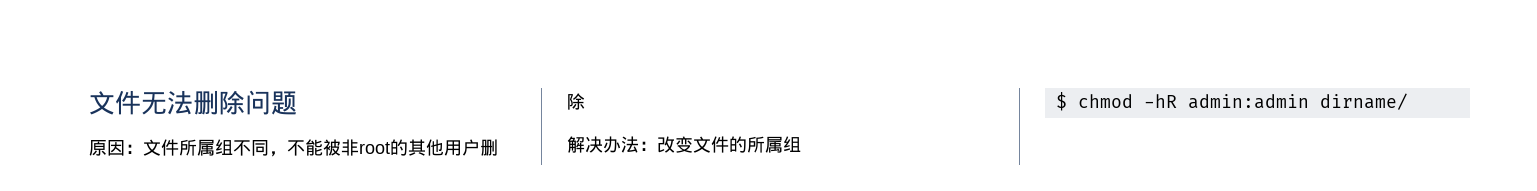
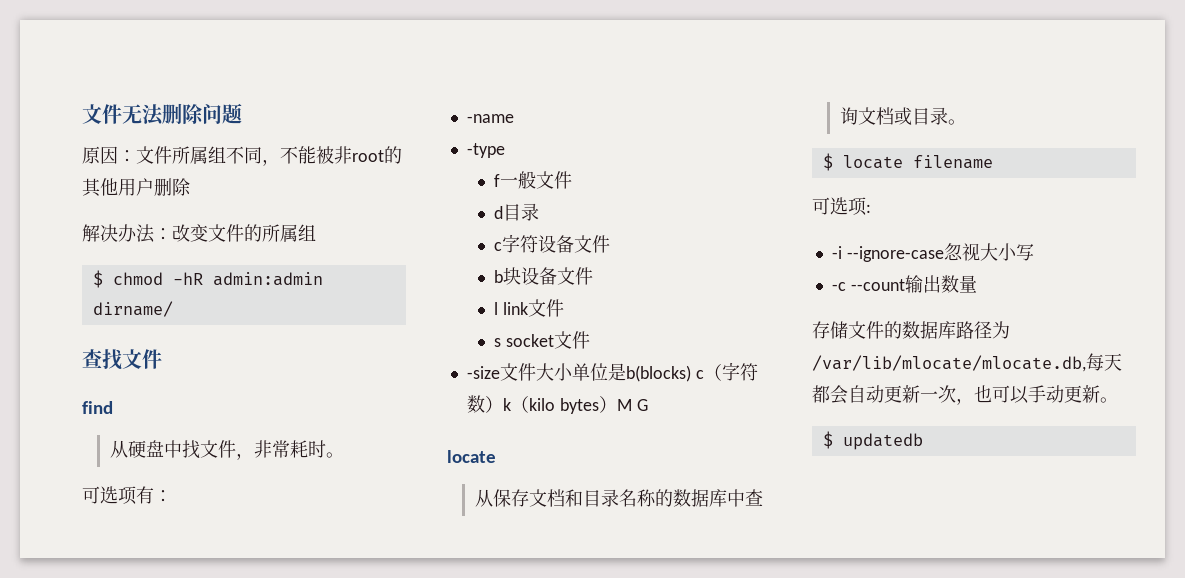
+ 查找文件
+ find
+ 从硬盘中找文件，非常耗时。
+ 可选项有：
+ -name
+ -type
+ f一般文件
+ d目录
+ c字符设备文件
+ b块设备文件
+ l link文件
+ s socket文件
+ -size文件大小单位是b(blocks) c（字符数）k（kilo bytes）M G
+ locate
+ 从保存文档和目录名称的数据库中查询文档或目录。
+ $ locate filename
+ 可选项:
+ -i --ignore-case忽视大小写
+ -c --count输出数量
+ 存储文件的数据库路径为/var/lib/mlocate/mlocate.db,每天都会自动更新一次，也可以手动更新。
+ $ updatedb

